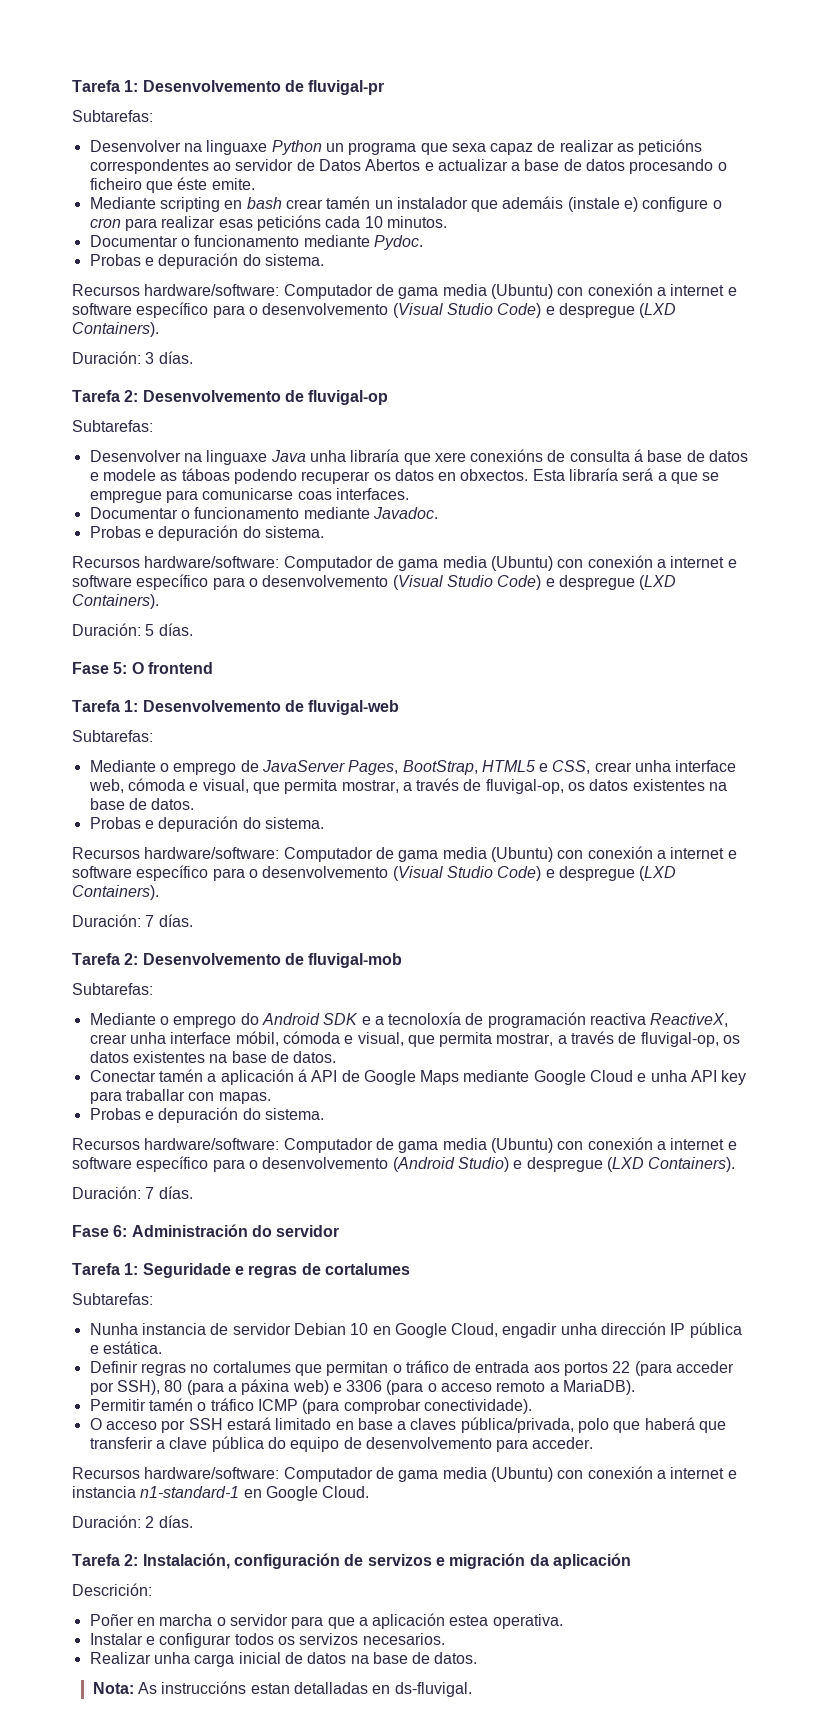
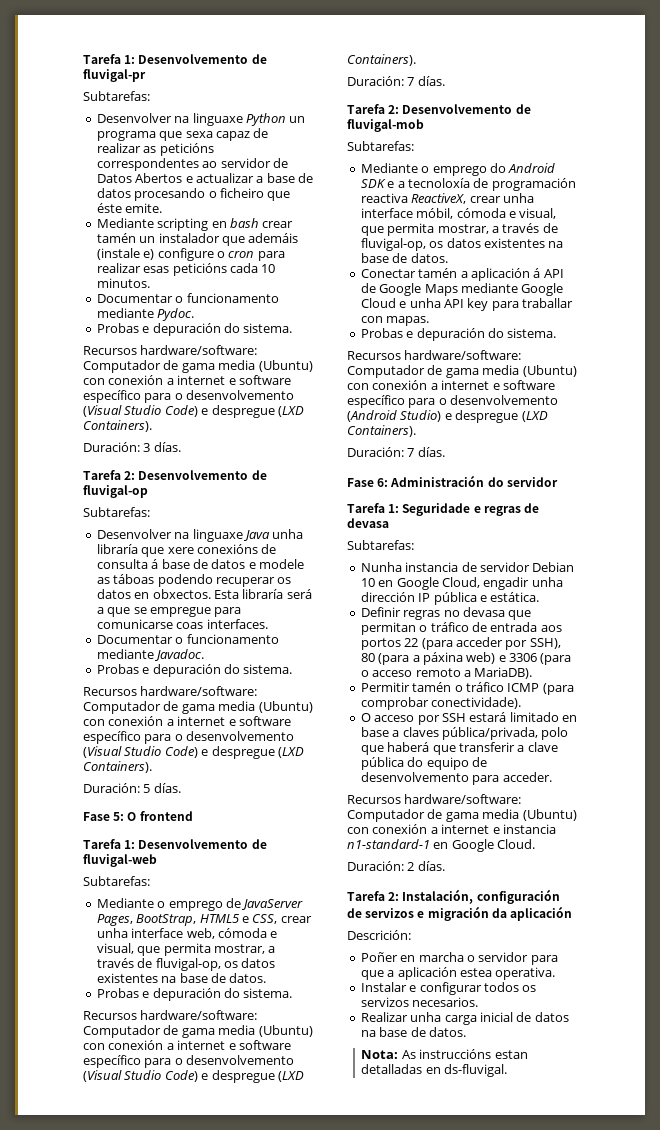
- Tarefa 1: Seguridade e regras de cortalumes
+ Tarefa 1: Seguridade e regras de devasa
- Definir regras no cortalumes que permitan o tráfico de entrada aos portos 22 (para acceder por SSH), 80 (para a páxina web) e 3306 (para o acceso remoto a MariaDB).
+ Definir regras no devasa que permitan o tráfico de entrada aos portos 22 (para acceder por SSH), 80 (para a páxina web) e 3306 (para o acceso remoto a MariaDB).

